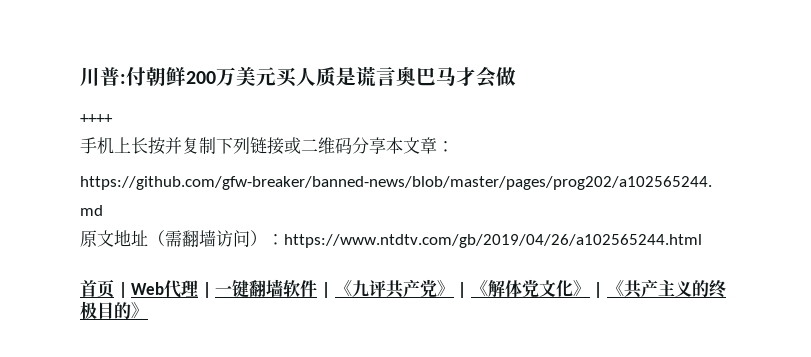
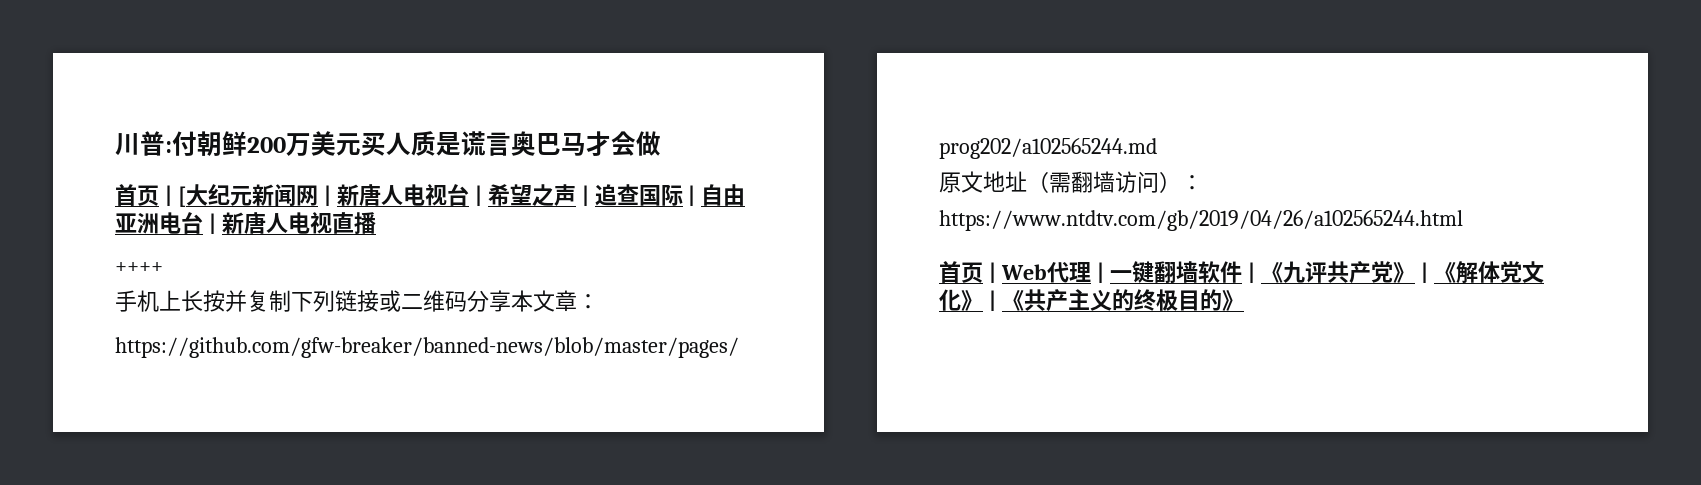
+ 首页 | [大纪元新闻网 | 新唐人电视台 | 希望之声 | 追查国际 | 自由亚洲电台 | 新唐人电视直播

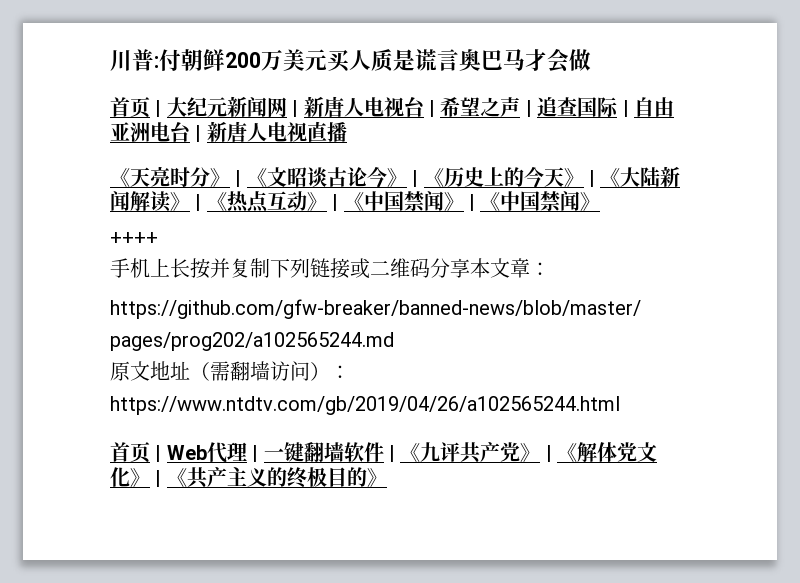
- 首页 | [大纪元新闻网 | 新唐人电视台 | 希望之声 | 追查国际 | 自由亚洲电台 | 新唐人电视直播
+ 首页 | 大纪元新闻网 | 新唐人电视台 | 希望之声 | 追查国际 | 自由亚洲电台 | 新唐人电视直播
+ 《天亮时分》 | 《文昭谈古论今》 | 《历史上的今天》 | 《大陆新闻解读》 | 《热点互动》 | 《中国禁闻》 | 《中国禁闻》

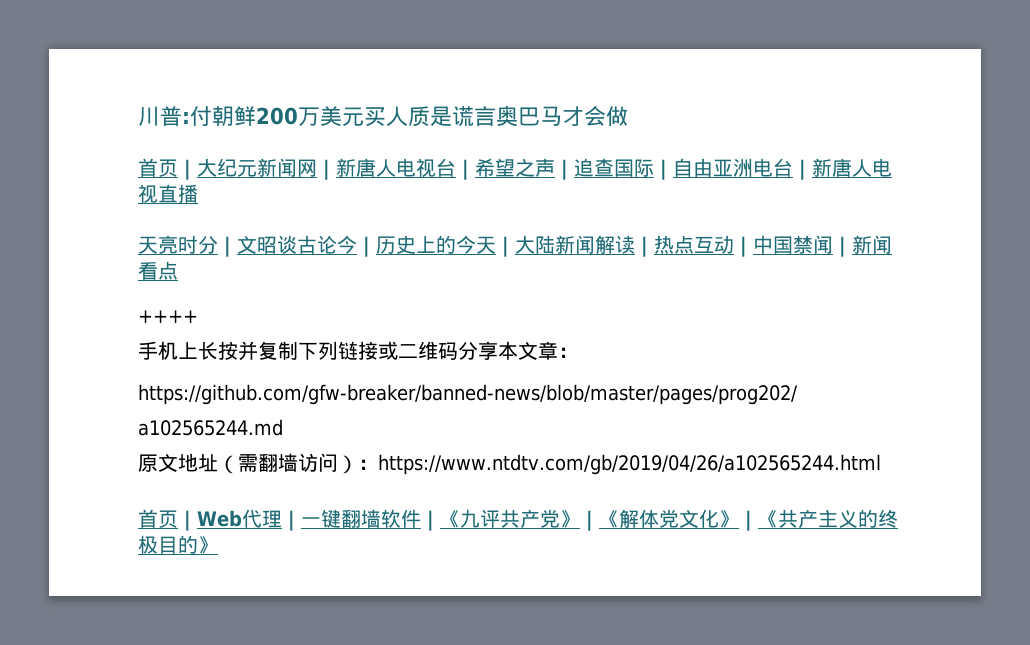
- 《天亮时分》 | 《文昭谈古论今》 | 《历史上的今天》 | 《大陆新闻解读》 | 《热点互动》 | 《中国禁闻》 | 《中国禁闻》
+ 天亮时分 | 文昭谈古论今 | 历史上的今天 | 大陆新闻解读 | 热点互动 | 中国禁闻 | 新闻看点

